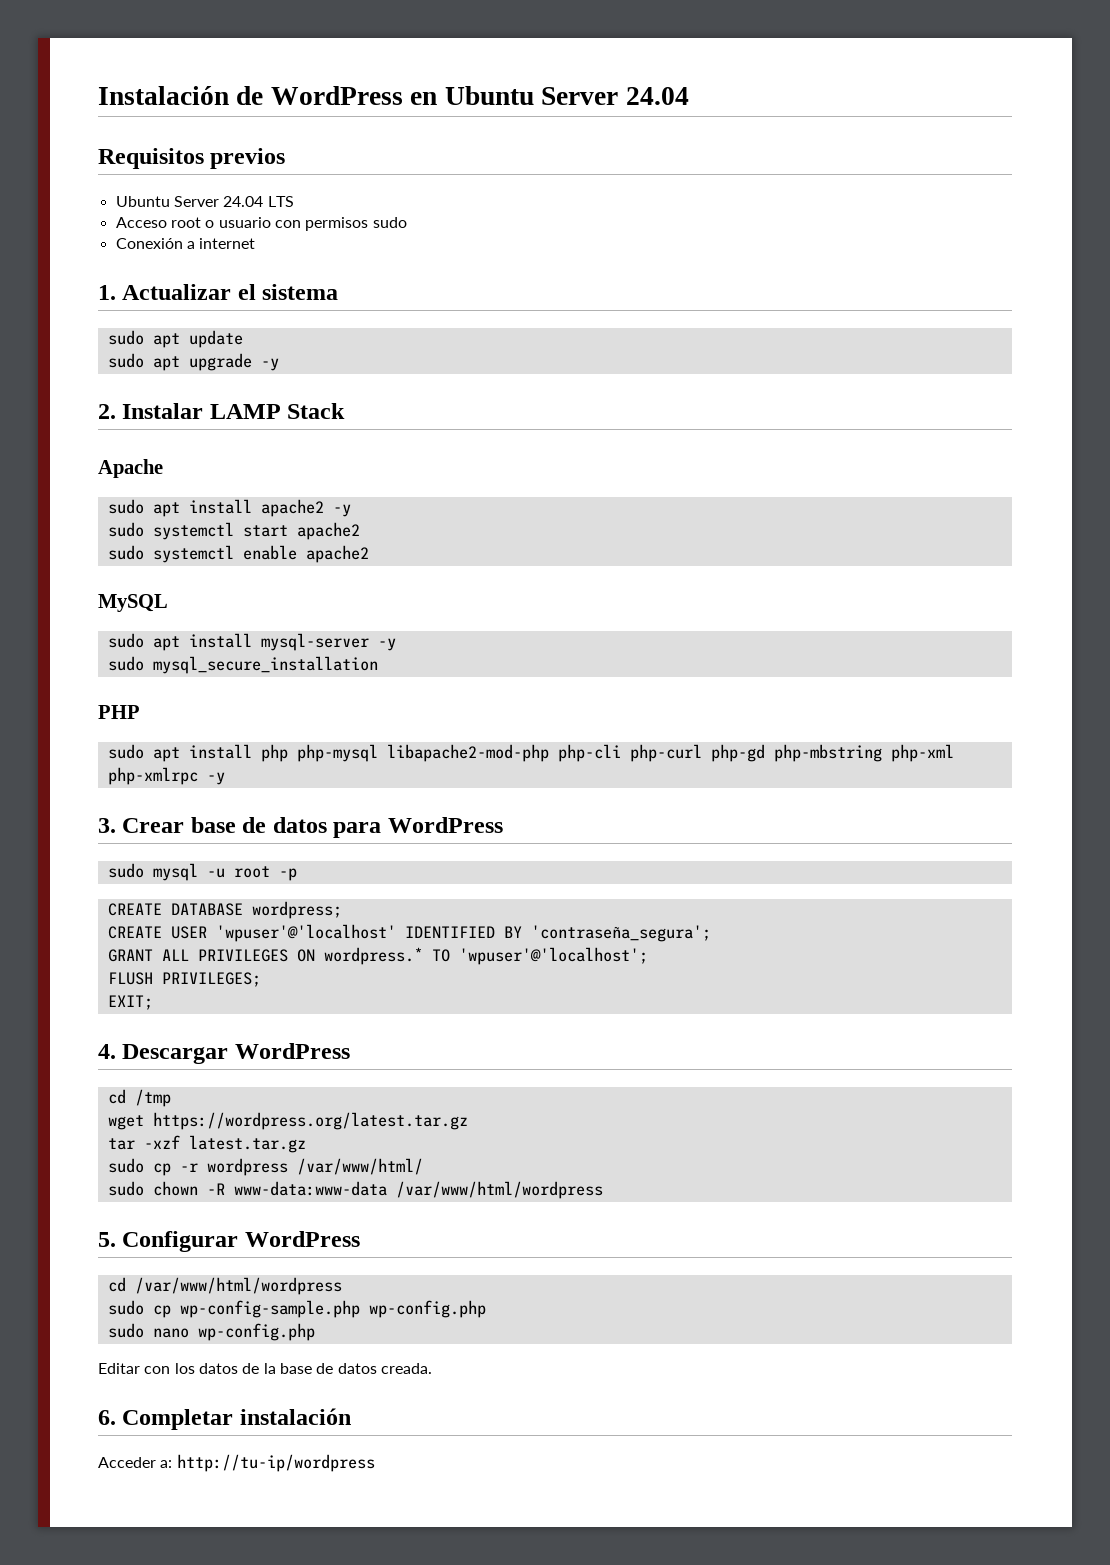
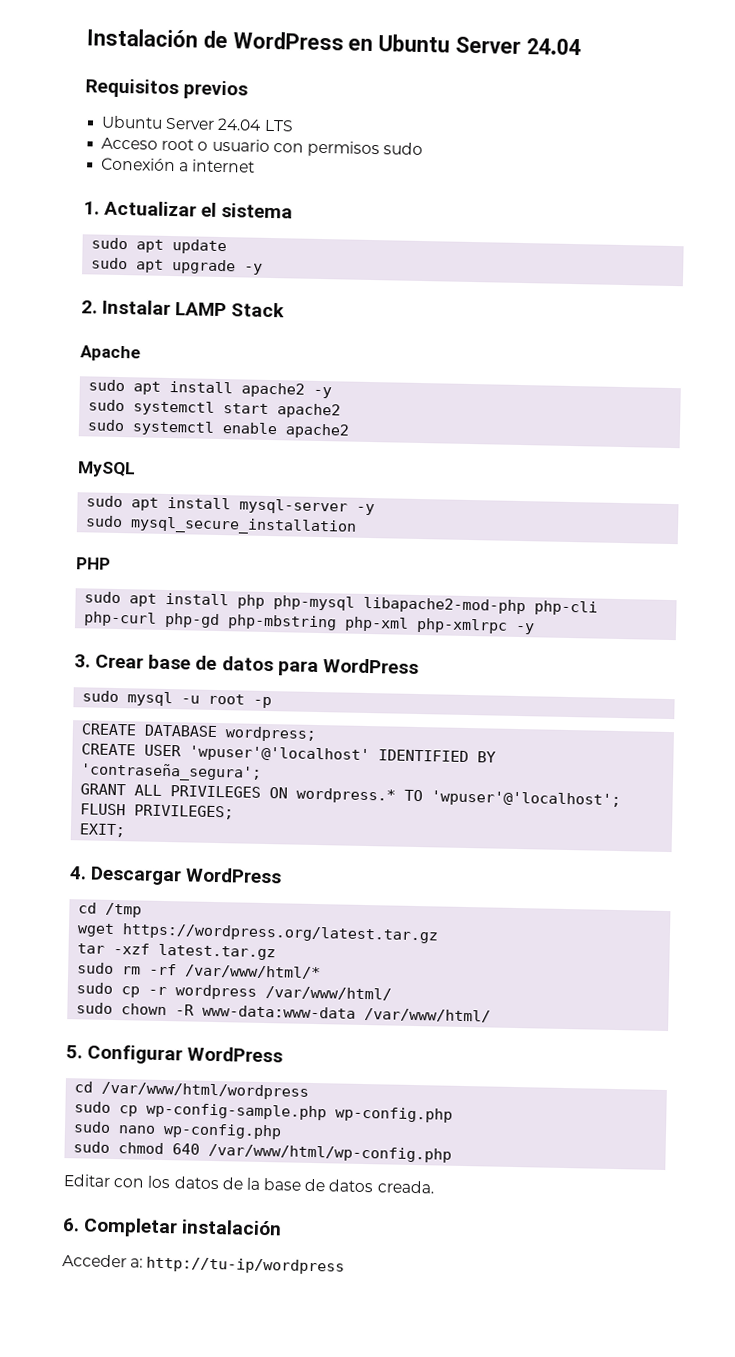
+ sudo rm -rf /var/www/html/*
- sudo chown -R www-data:www-data /var/www/html/wordpress
+ sudo chown -R www-data:www-data /var/www/html/
+ sudo chmod 640 /var/www/html/wp-config.php

